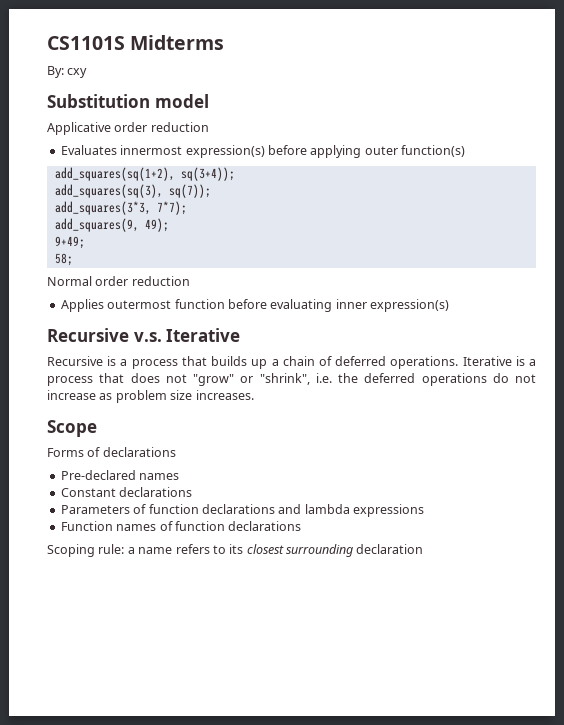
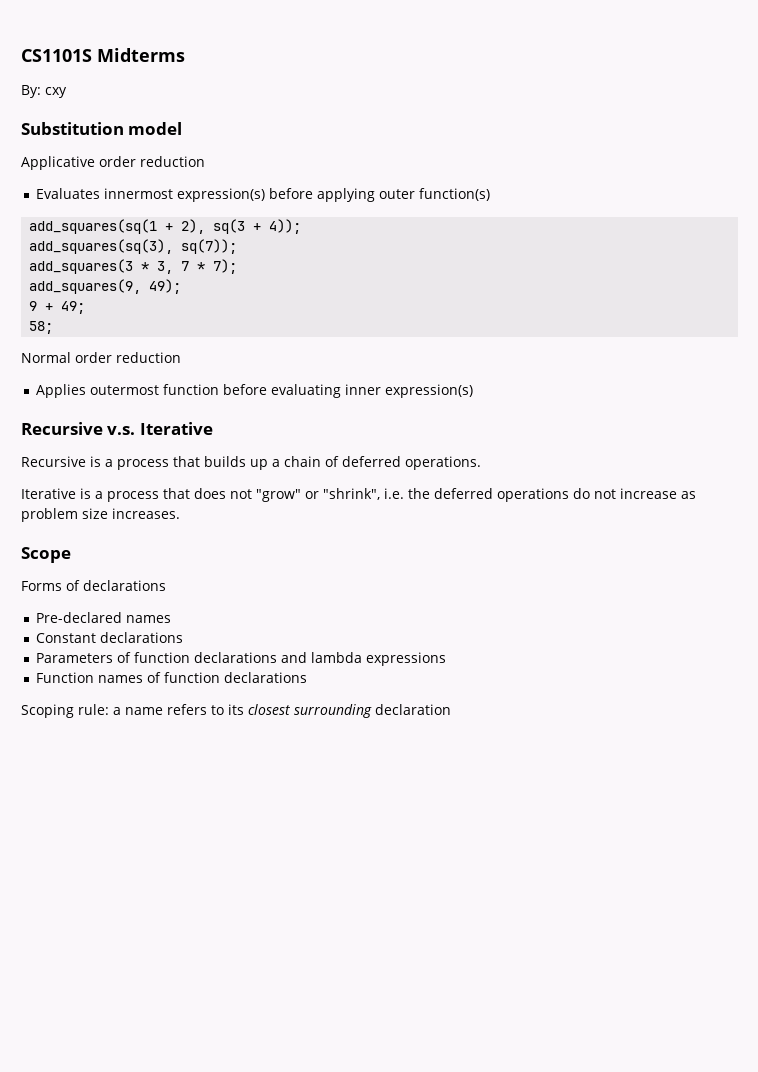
- add_squares(sq(1+2), sq(3+4));
+ add_squares(sq(1 + 2), sq(3 + 4));
  add_squares(sq(3), sq(7));
- add_squares(3*3, 7*7);
+ add_squares(3 * 3, 7 * 7);
- 9+49;
+ 9 + 49;
- Recursive is a process that builds up a chain of deferred operations. Iterative is a process that does not "grow" or "shrink", i.e. the deferred operations do not increase as problem size increases.
+ Recursive is a process that builds up a chain of deferred operations.
+ Iterative is a process that does not "grow" or "shrink", i.e. the deferred operations do not increase as problem size increases.

